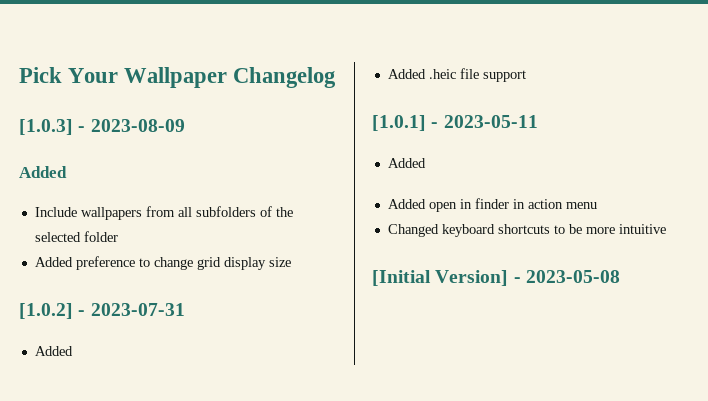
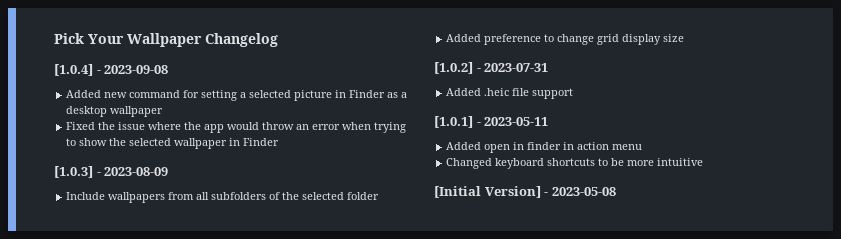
+ [1.0.4] - 2023-09-08
+ Added new command for setting a selected picture in Finder as a desktop wallpaper
+ Fixed the issue where the app would throw an error when trying to show the selected wallpaper in Finder
  [1.0.3] - 2023-08-09
- Added
  [1.0.2] - 2023-07-31
- Added
  [1.0.1] - 2023-05-11
- Added

